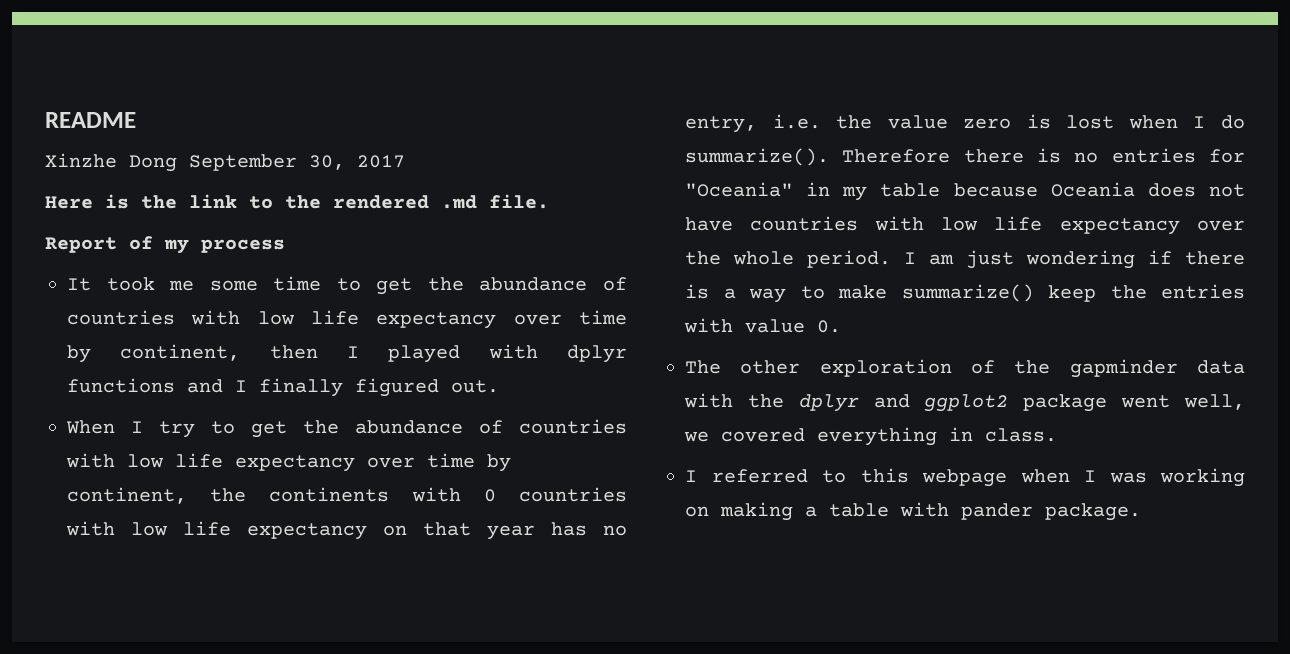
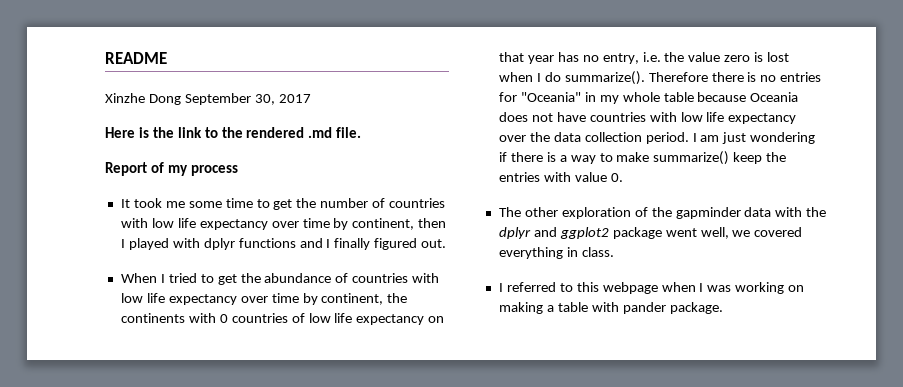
- It took me some time to get the abundance of countries with low life expectancy over time by continent, then I played with dplyr functions and I finally figured out.
+ It took me some time to get the number of countries with low life expectancy over time by continent, then I played with dplyr functions and I finally figured out.
- When I try to get the abundance of countries with low life expectancy over time by continent, the continents with 0 countries with low life expectancy on that year has no entry, i.e. the value zero is lost when I do summarize().
+ When I tried to get the abundance of countries with low life expectancy over time by continent, the continents with 0 countries of low life expectancy on that year has no entry, i.e. the value zero is lost when I do summarize().
- Therefore there is no entries for "Oceania" in my table because Oceania does not have countries with low life expectancy over the whole period.
+ Therefore there is no entries for "Oceania" in my whole table because Oceania does not have countries with low life expectancy over the data collection period.

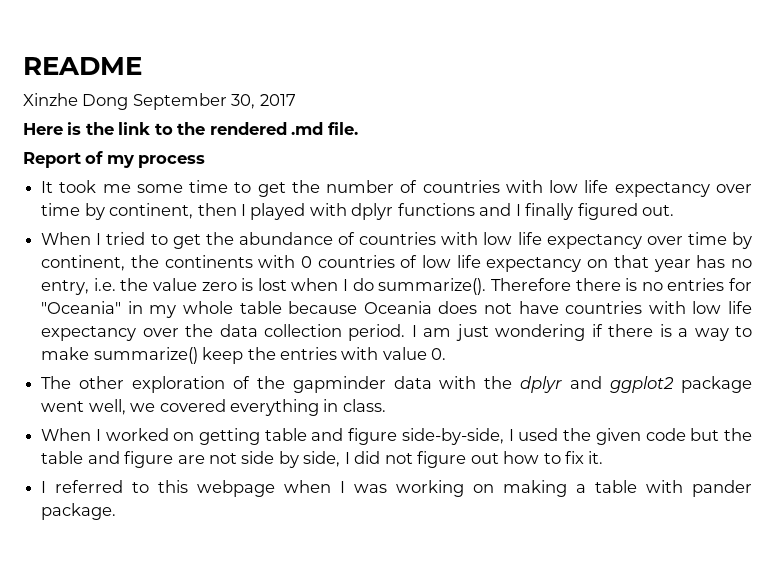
+ When I worked on getting table and figure side-by-side, I used the given code but the table and figure are not side by side, I did not figure out how to fix it.

